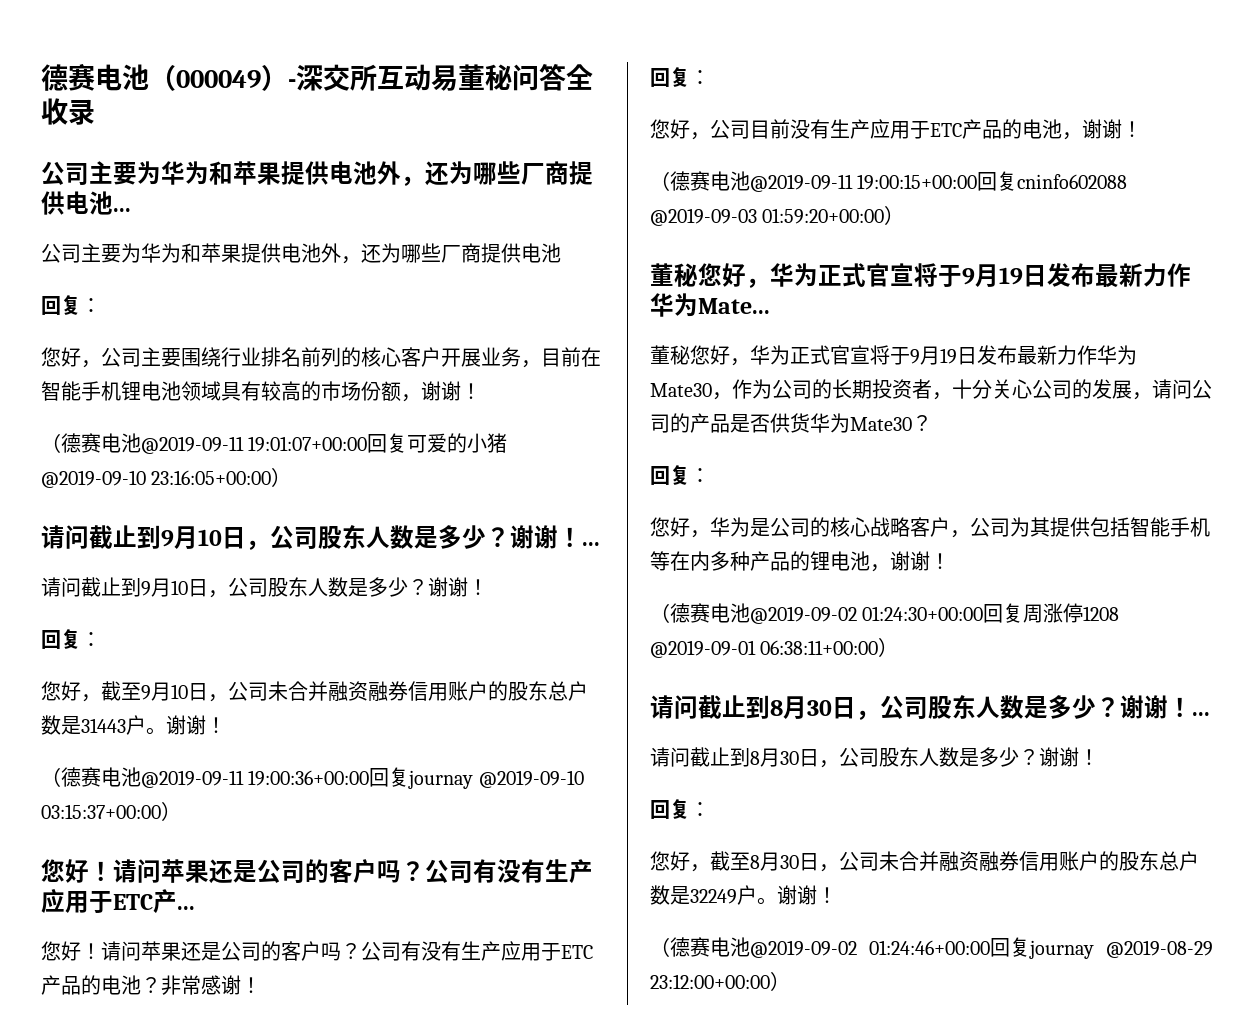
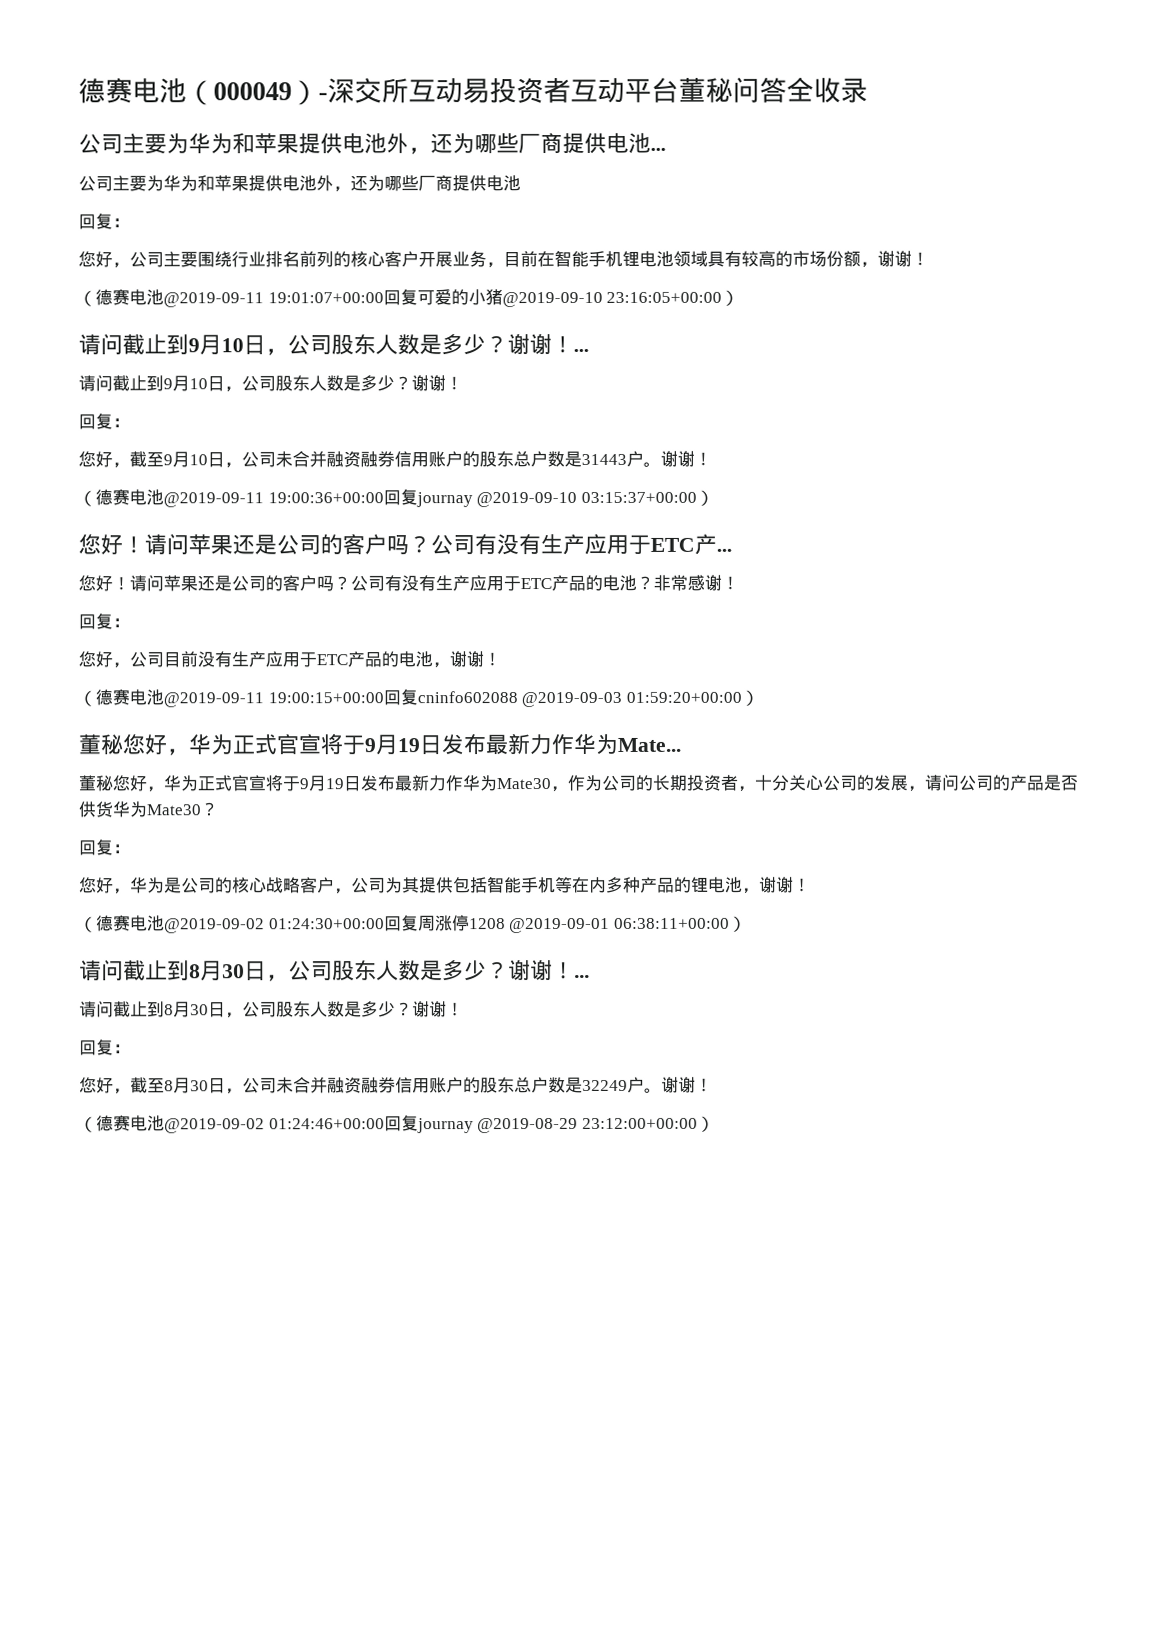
- 德赛电池（000049）-深交所互动易董秘问答全收录
+ 德赛电池（000049）-深交所互动易投资者互动平台董秘问答全收录

